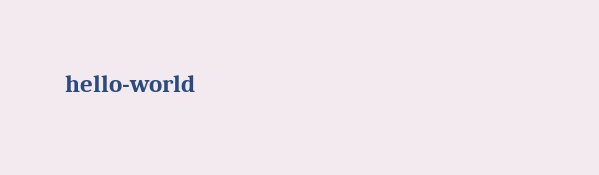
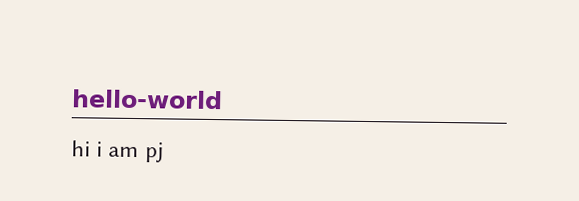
+ hi i am pj

